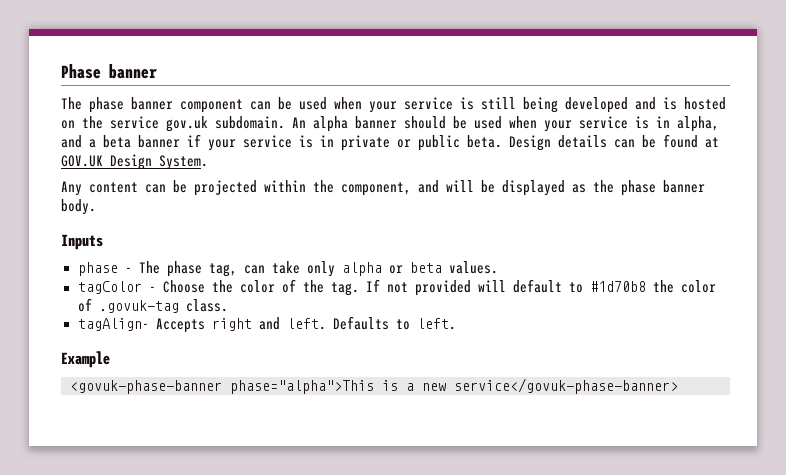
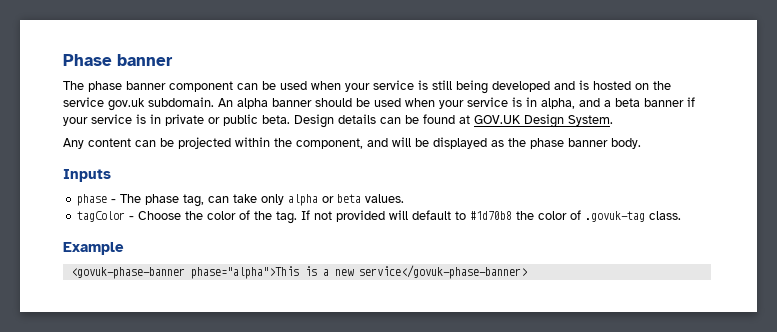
- tagAlign- Accepts right and left. Defaults to left.

